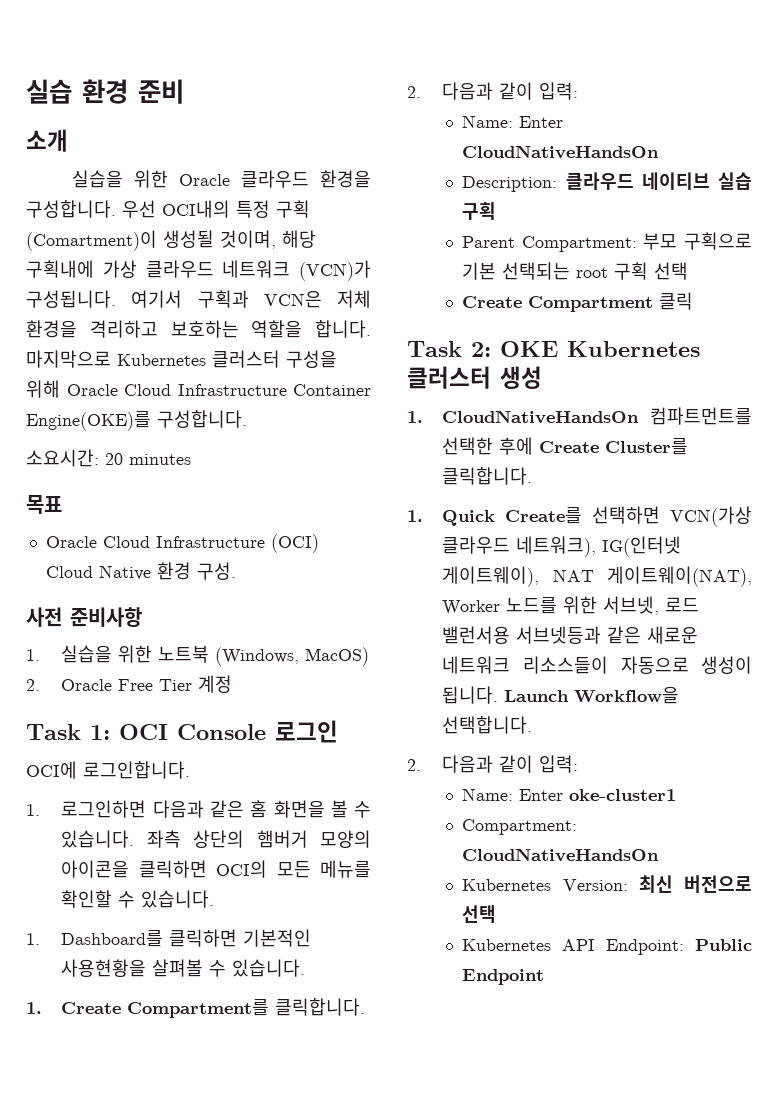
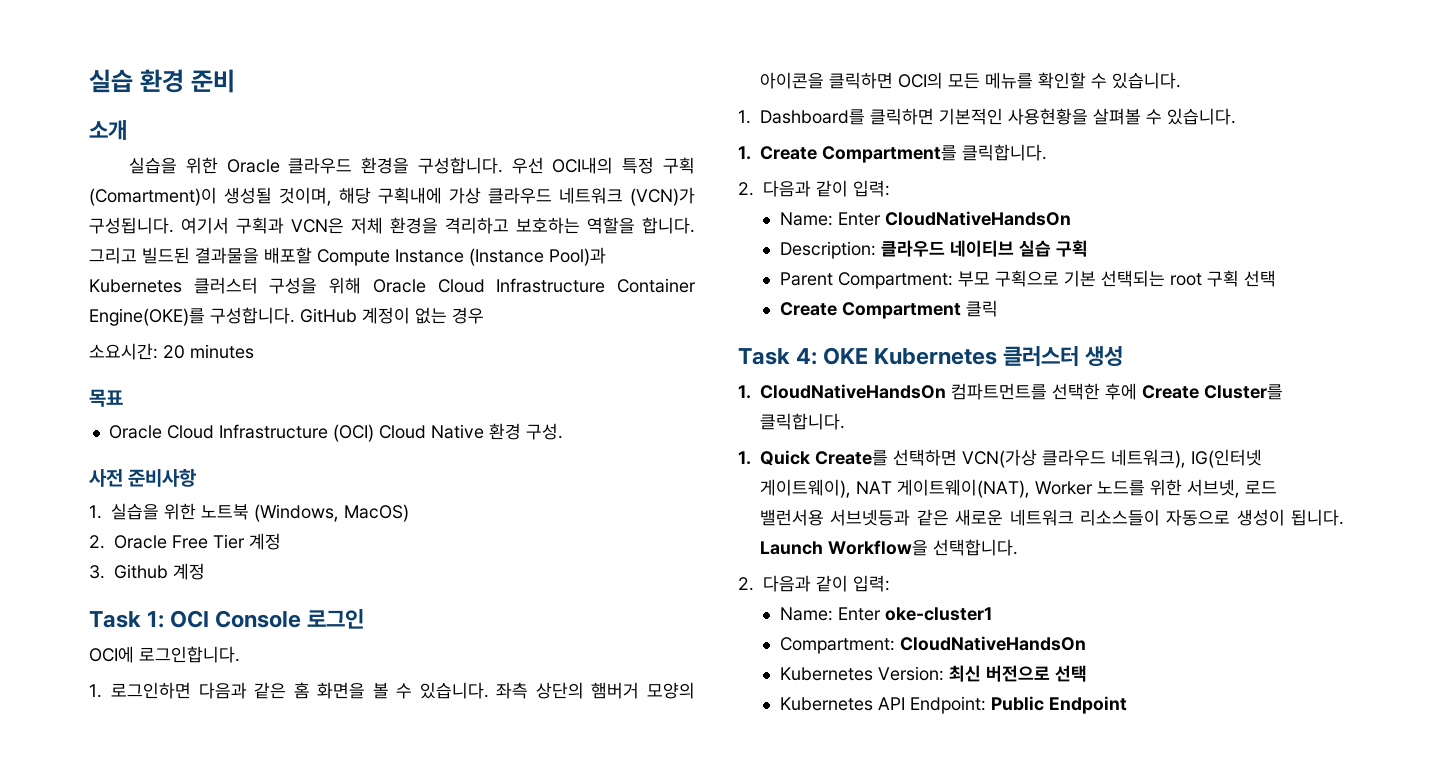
- 마지막으로 Kubernetes 클러스터 구성을 위해 Oracle Cloud Infrastructure Container Engine(OKE)를 구성합니다.
+ 그리고 빌드된 결과물을 배포할 Compute Instance (Instance Pool)과 Kubernetes 클러스터 구성을 위해 Oracle Cloud Infrastructure Container Engine(OKE)를 구성합니다. GitHub 계정이 없는 경우
+ 3. Github 계정
- Task 2: OKE Kubernetes 클러스터 생성
+ Task 4: OKE Kubernetes 클러스터 생성

